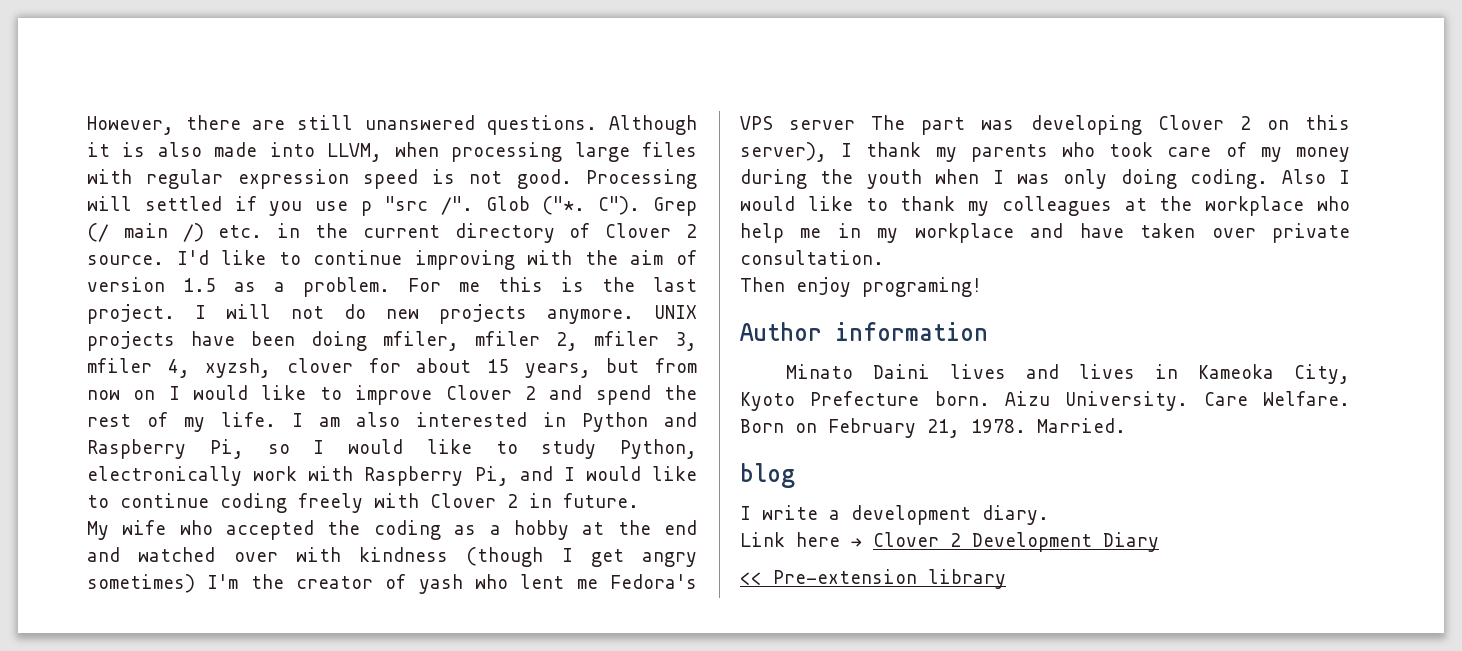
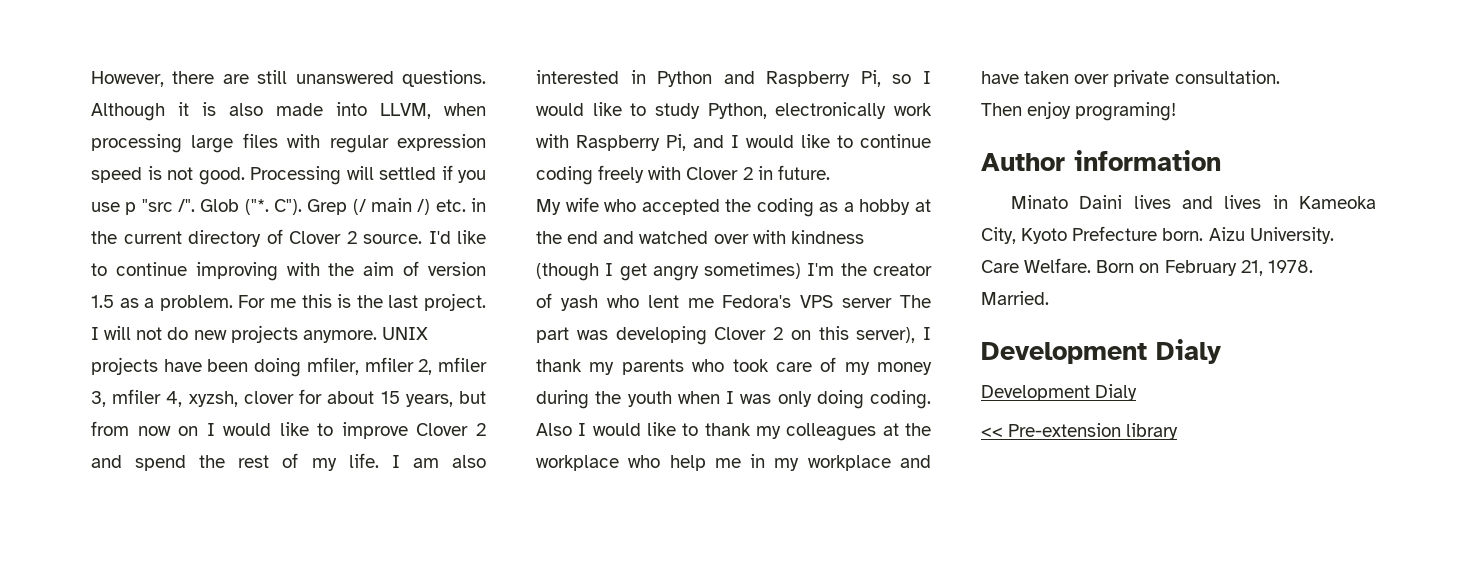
  Married.
- blog
- I write a development diary.
- Link here → Clover 2 Development Diary
+ Development Dialy
+ Development Dialy

